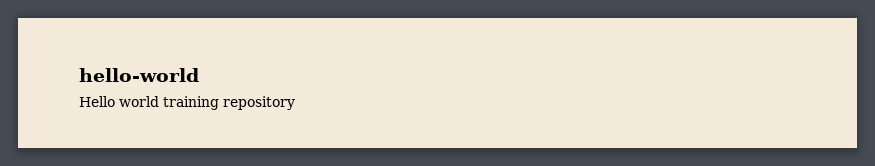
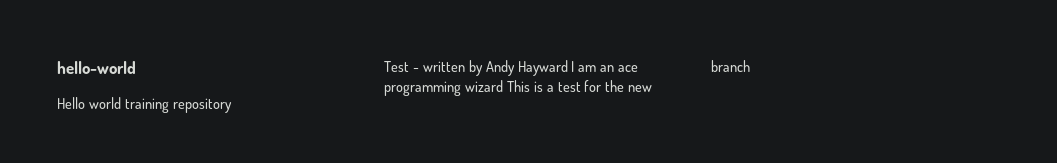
+ Test - written by Andy Hayward I am an ace programming wizard This is a test for the new branch

